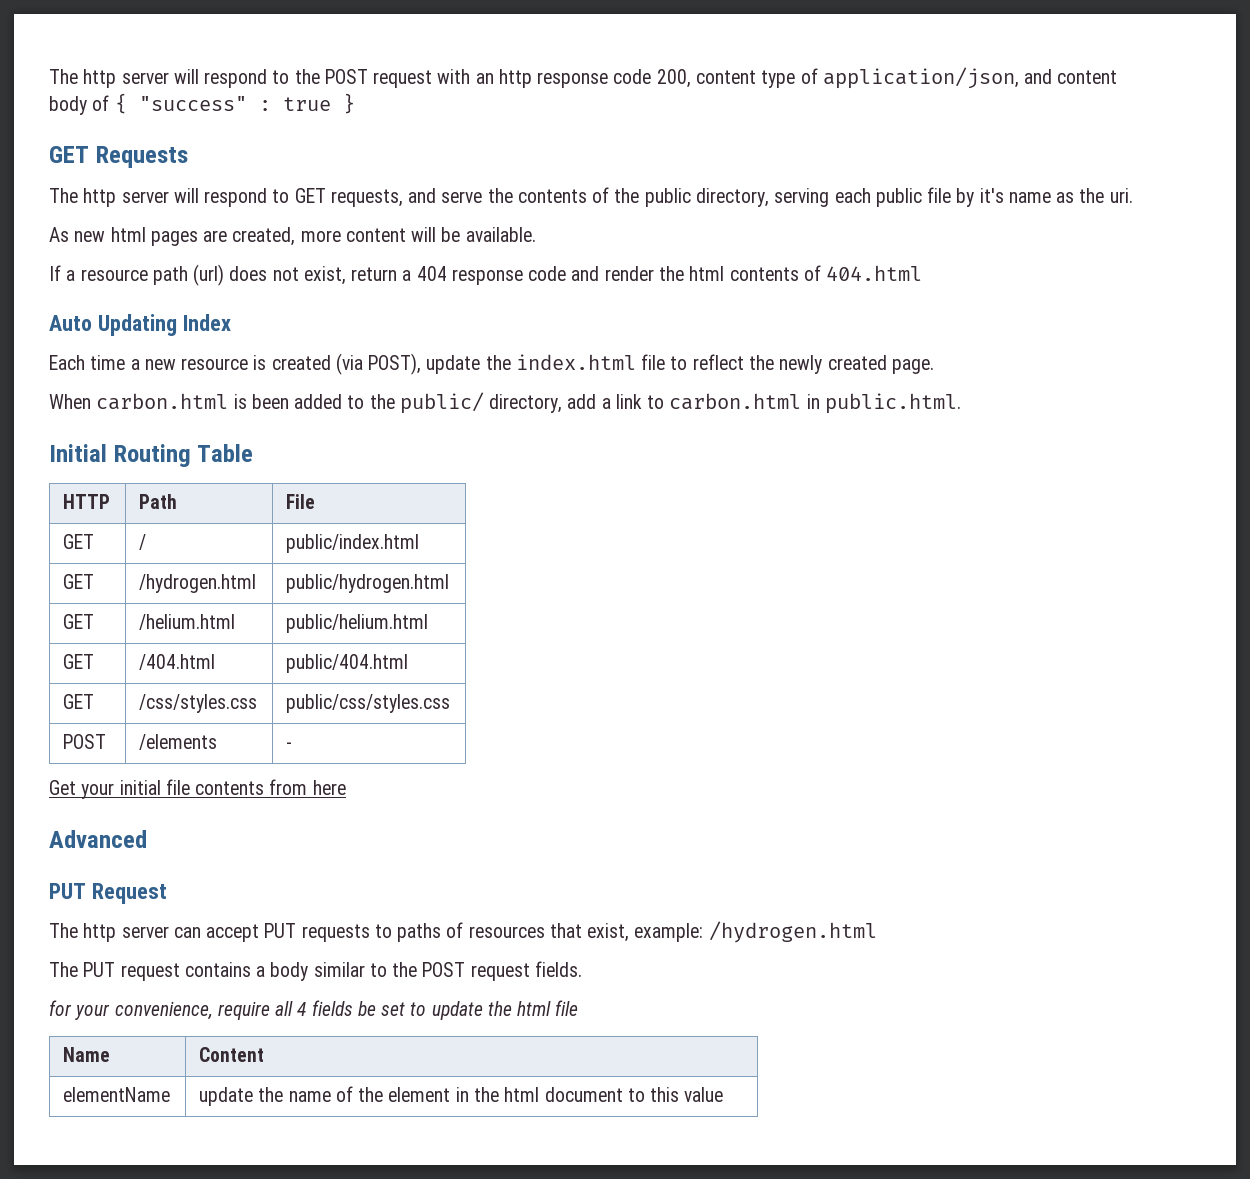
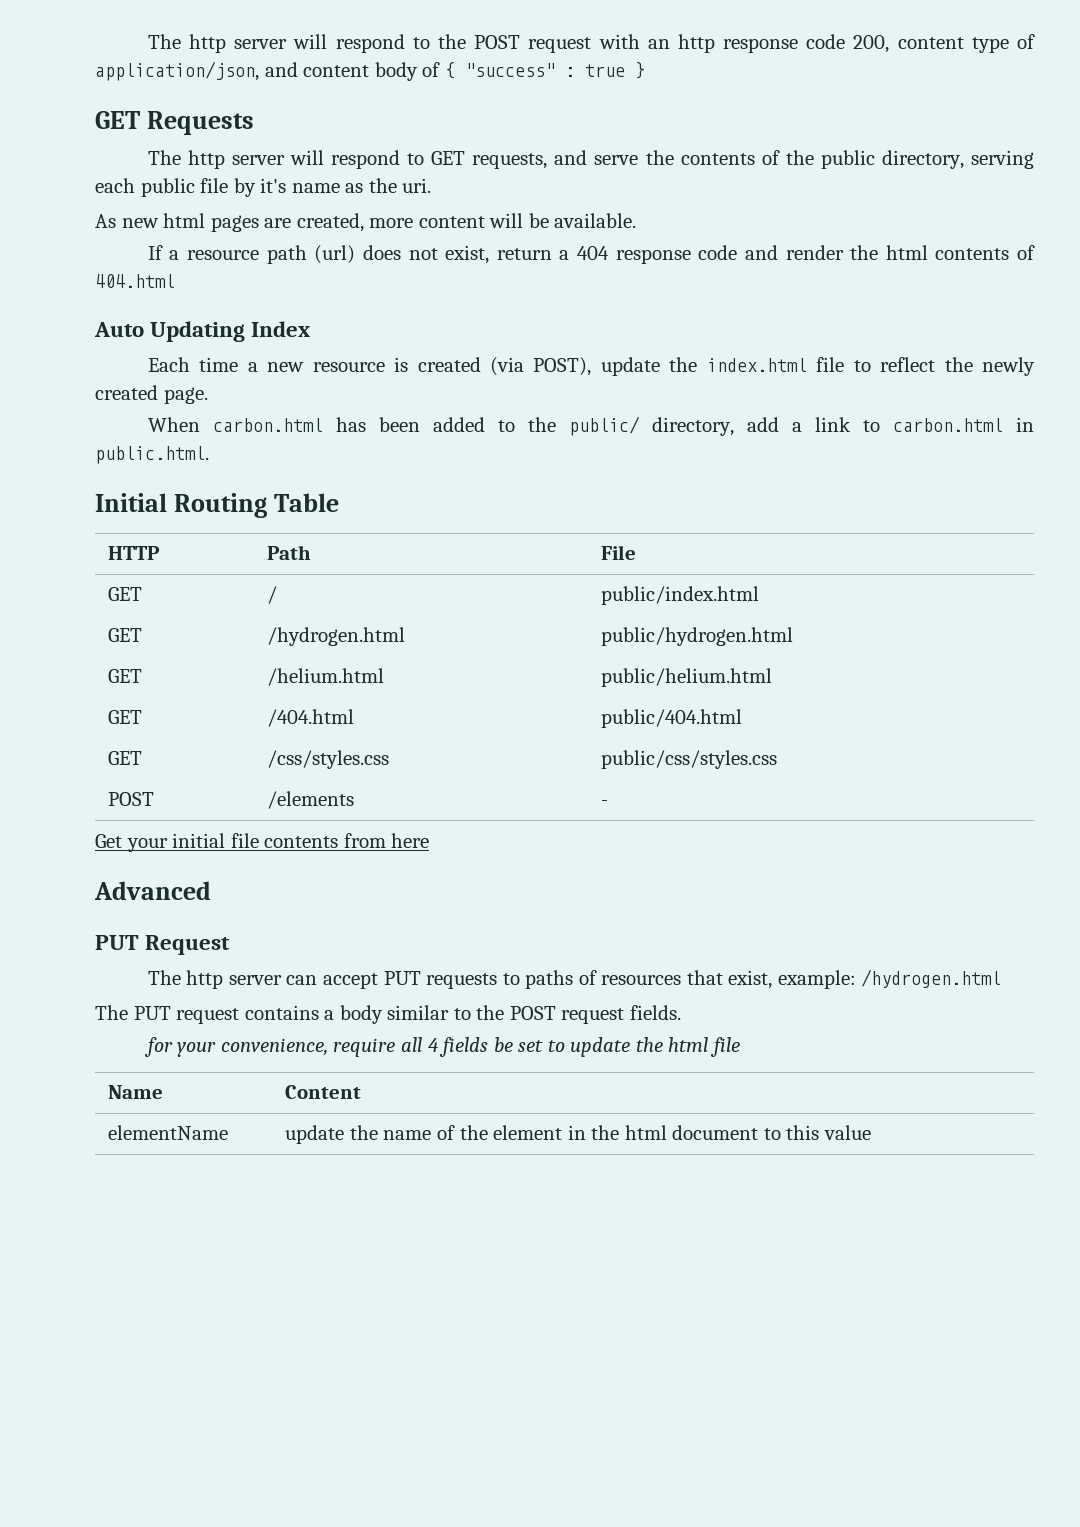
- When carbon.html is been added to the public/ directory, add a link to carbon.html in public.html.
+ When carbon.html has been added to the public/ directory, add a link to carbon.html in public.html.

